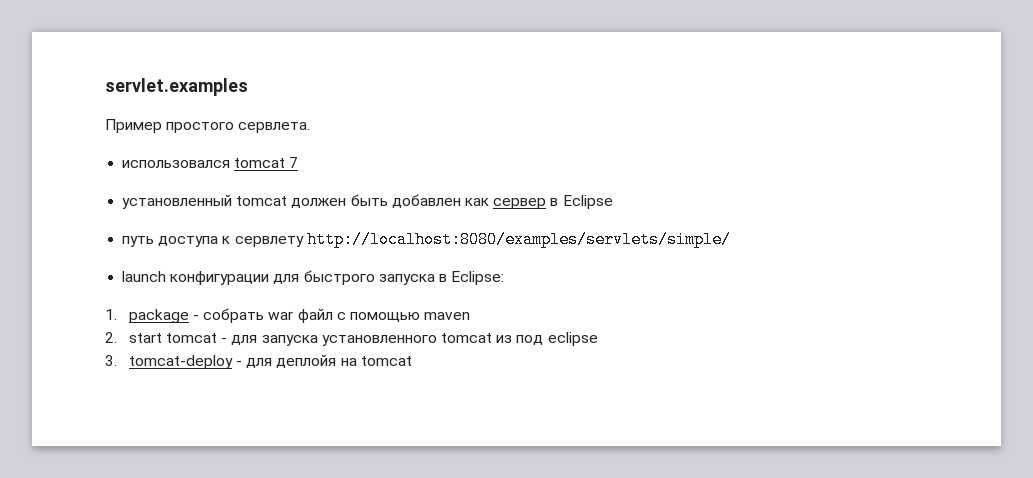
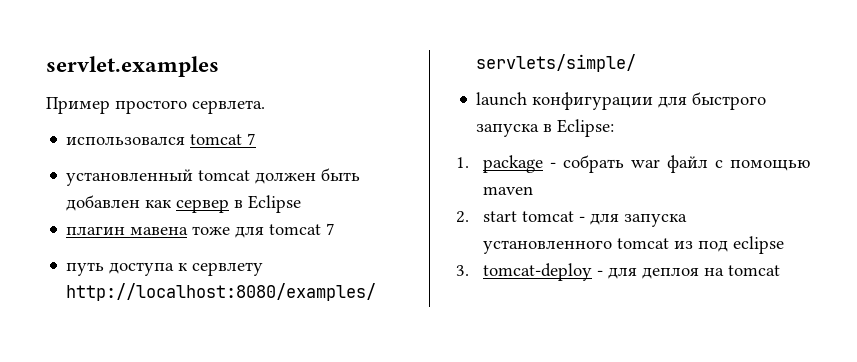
+ плагин мавена тоже для tomcat 7
- 3. tomcat-deploy - для деплойя на tomcat
+ 3. tomcat-deploy - для деплоя на tomcat

